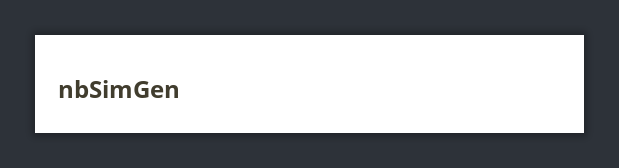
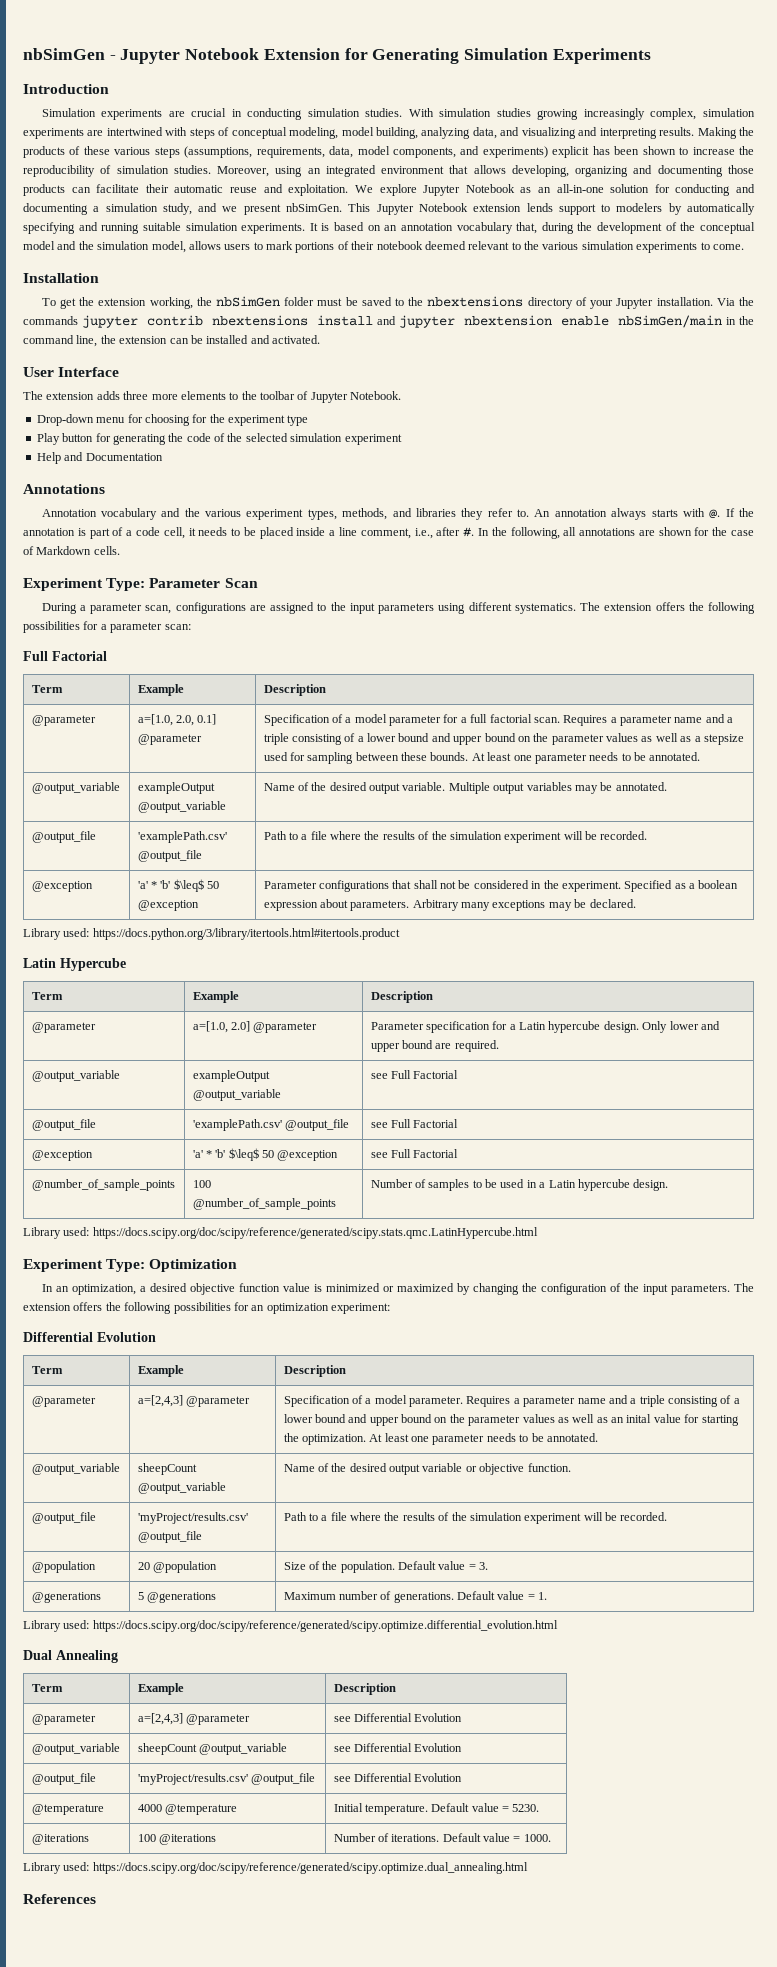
- nbSimGen
+ nbSimGen - Jupyter Notebook Extension for Generating Simulation Experiments
+ Introduction
+ Simulation experiments are crucial in conducting simulation studies. With simulation studies growing increasingly complex, simulation experiments are intertwined with steps of conceptual modeling, model building, analyzing data, and visualizing and interpreting results. Making the products of these various steps (assumptions, requirements, data, model components, and experiments) explicit has been shown to increase the reproducibility of simulation studies. Moreover, using an integrated environment that allows developing, organizing and documenting those products can facilitate their automatic reuse and exploitation. We explore Jupyter Notebook as an all-in-one solution for conducting and documenting a simulation study, and we present nbSimGen. This Jupyter Notebook extension lends support to modelers by automatically specifying and running suitable simulation experiments. It is based on an annotation vocabulary that, during the development of the conceptual model and the simulation model, allows users to mark portions of their notebook deemed relevant to the various simulation experiments to come.
+ Installation
+ To get the extension working, the nbSimGen folder must be saved to the nbextensions directory of your Jupyter installation. Via the commands jupyter contrib nbextensions install and jupyter nbextension enable nbSimGen/main in the command line, the extension can be installed and activated.
+ User Interface
+ The extension adds three more elements to the toolbar of Jupyter Notebook.
+ Drop-down menu for choosing for the experiment type
+ Play button for generating the code of the selected simulation experiment
+ Help and Documentation
+ Annotations
+ Annotation vocabulary and the various experiment types, methods, and libraries they refer to. An annotation always starts with @. If the annotation is part of a code cell, it needs to be placed inside a line comment, i.e., after #. In the following, all annotations are shown for the case of Markdown cells.
+ Experiment Type: Parameter Scan
+ During a parameter scan, configurations are assigned to the input parameters using different systematics. The extension offers the following possibilities for a parameter scan:
+ Full Factorial
+ Term | Example | Description
+ @parameter | a=[1.0, 2.0, 0.1] @parameter | Specification of a model parameter for a full factorial scan. Requires a parameter name and a triple consisting of a lower bound and upper bound on the parameter values as well as a stepsize used for sampling between these bounds. At least one parameter needs to be annotated.
+ @output_variable | exampleOutput @output_variable | Name of the desired output variable. Multiple output variables may be annotated.
+ @output_file | 'examplePath.csv' @output_file | Path to a file where the results of the simulation experiment will be recorded.
+ @exception | 'a' * 'b' $\leq$ 50 @exception | Parameter configurations that shall not be considered in the experiment. Specified as a boolean expression about parameters. Arbitrary many exceptions may be declared.
+ Library used: https://docs.python.org/3/library/itertools.html#itertools.product
+ Latin Hypercube
+ Term | Example | Description
+ @parameter | a=[1.0, 2.0] @parameter | Parameter specification for a Latin hypercube design. Only lower and upper bound are required.
+ @output_variable | exampleOutput @output_variable | see Full Factorial
+ @output_file | 'examplePath.csv' @output_file | see Full Factorial
+ @exception | 'a' * 'b' $\leq$ 50 @exception | see Full Factorial
+ @number_of_sample_points | 100 @number_of_sample_points | Number of samples to be used in a Latin hypercube design.
+ Library used: https://docs.scipy.org/doc/scipy/reference/generated/scipy.stats.qmc.LatinHypercube.html
+ Experiment Type: Optimization
+ In an optimization, a desired objective function value is minimized or maximized by changing the configuration of the input parameters. The extension offers the following possibilities for an optimization experiment:
+ Differential Evolution
+ Term | Example | Description
+ @parameter | a=[2,4,3] @parameter | Specification of a model parameter. Requires a parameter name and a triple consisting of a lower bound and upper bound on the parameter values as well as an inital value for starting the optimization. At least one parameter needs to be annotated.
+ @output_variable | sheepCount @output_variable | Name of the desired output variable or objective function.
+ @output_file | 'myProject/results.csv' @output_file | Path to a file where the results of the simulation experiment will be recorded.
+ @population | 20 @population | Size of the population. Default value = 3.
+ @generations | 5 @generations | Maximum number of generations. Default value = 1.
+ Library used: https://docs.scipy.org/doc/scipy/reference/generated/scipy.optimize.differential_evolution.html
+ Dual Annealing
+ Term | Example | Description
+ @parameter | a=[2,4,3] @parameter | see Differential Evolution
+ @output_variable | sheepCount @output_variable | see Differential Evolution
+ @output_file | 'myProject/results.csv' @output_file | see Differential Evolution
+ @temperature | 4000 @temperature | Initial temperature. Default value = 5230.
+ @iterations | 100 @iterations | Number of iterations. Default value = 1000.
+ Library used: https://docs.scipy.org/doc/scipy/reference/generated/scipy.optimize.dual_annealing.html
+ References

